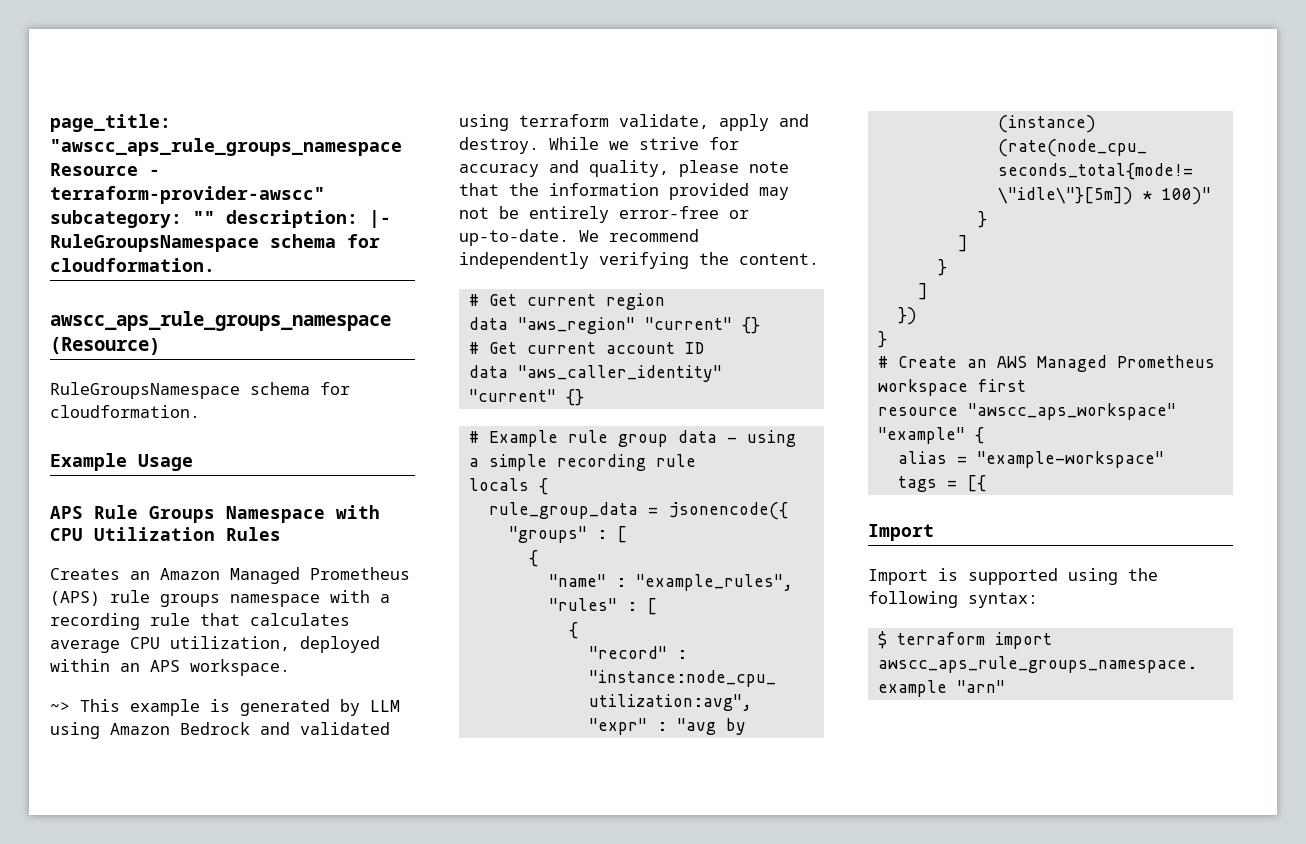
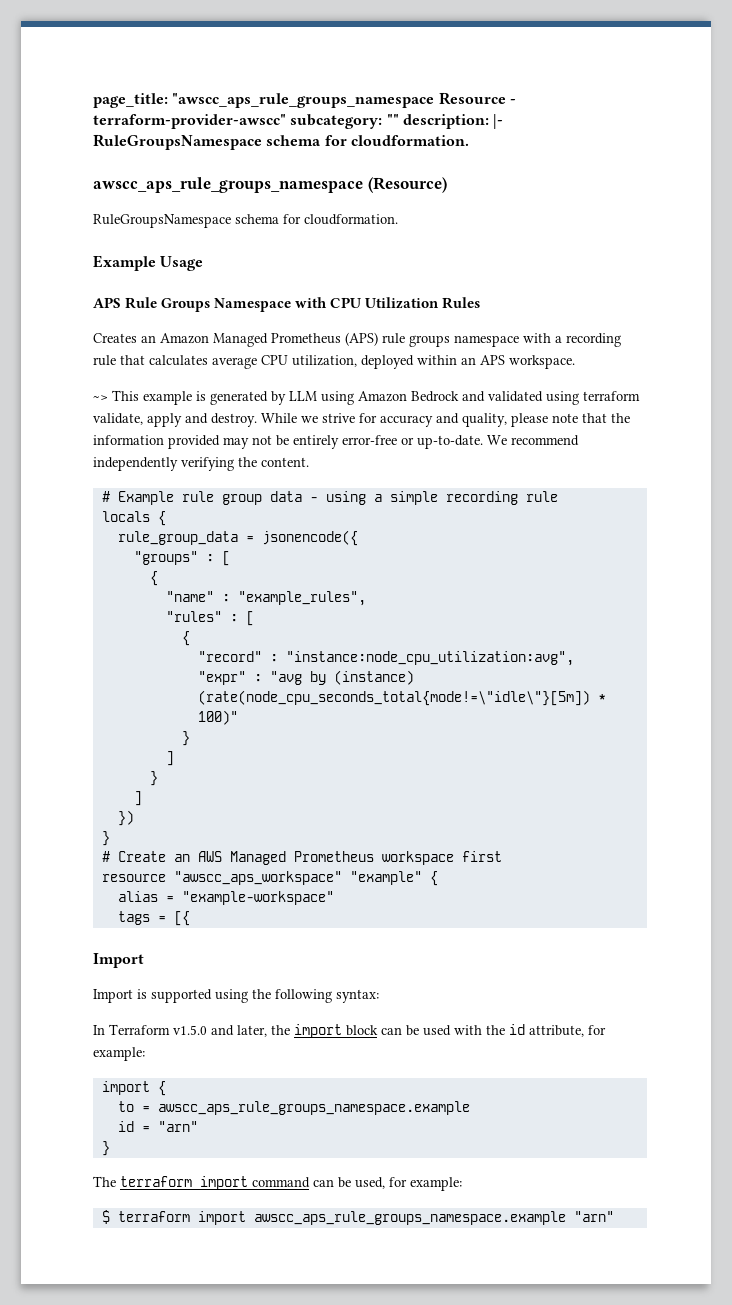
- # Get current region
- data "aws_region" "current" {}
- # Get current account ID
- data "aws_caller_identity" "current" {}
+ In Terraform v1.5.0 and later, the import block can be used with the id attribute, for example:
+ import {
+ to = awscc_aps_rule_groups_namespace.example
+ id = "arn"
+ }
+ The terraform import command can be used, for example:

